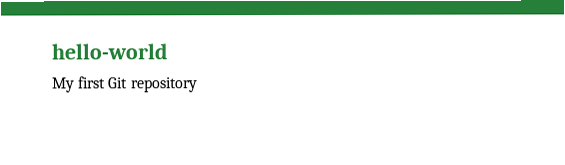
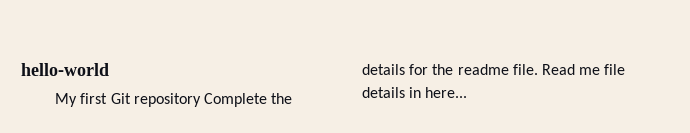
- My first Git repository
+ My first Git repository Complete the details for the readme file. Read me file details in here...

